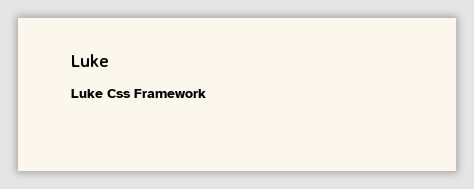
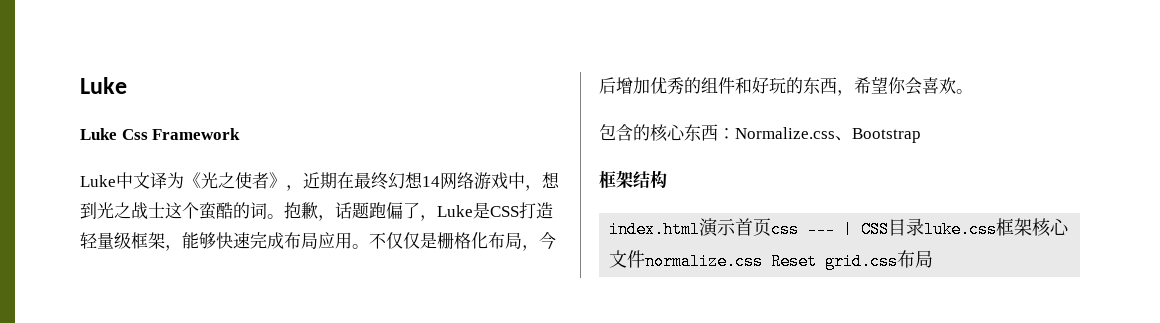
+ Luke中文译为《光之使者》，近期在最终幻想14网络游戏中，想到光之战士这个蛮酷的词。抱歉，话题跑偏了，Luke是CSS打造轻量级框架，能够快速完成布局应用。不仅仅是栅格化布局，今后增加优秀的组件和好玩的东西，希望你会喜欢。
+ 包含的核心东西：Normalize.css、Bootstrap
+ 框架结构
+ index.html演示首页css --- | CSS目录luke.css框架核心文件normalize.css Reset grid.css布局

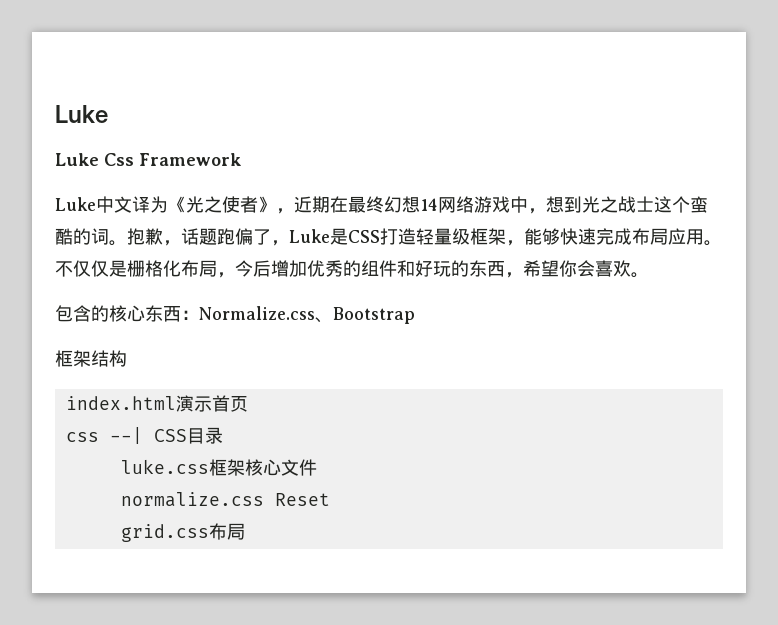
- index.html演示首页css --- | CSS目录luke.css框架核心文件normalize.css Reset grid.css布局
+ index.html演示首页
+ css --| CSS目录
+ luke.css框架核心文件
+ normalize.css Reset
+ grid.css布局

